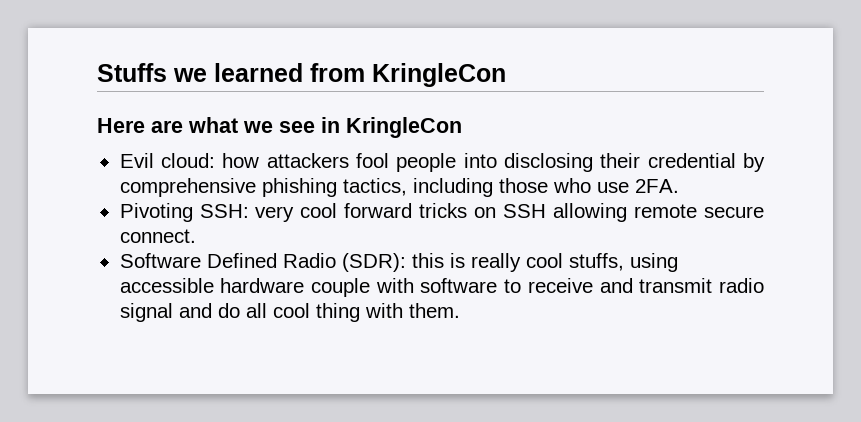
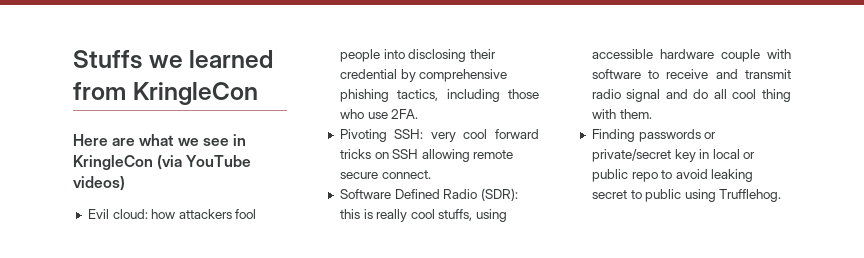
- Here are what we see in KringleCon
+ Here are what we see in KringleCon (via YouTube videos)
+ Finding passwords or private/secret key in local or public repo to avoid leaking secret to public using Trufflehog.

